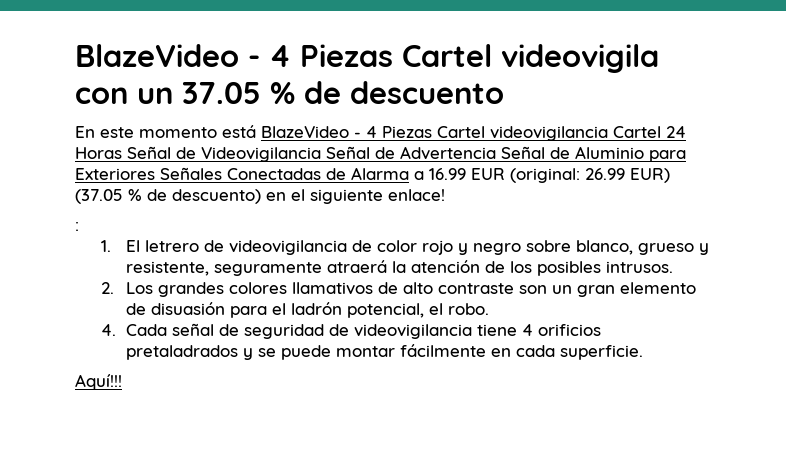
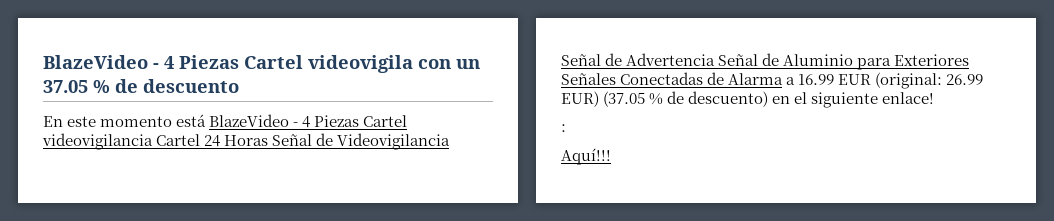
- 1. El letrero de videovigilancia de color rojo y negro sobre blanco, grueso y resistente, seguramente atraerá la atención de los posibles intrusos.
- 2. Los grandes colores llamativos de alto contraste son un gran elemento de disuasión para el ladrón potencial, el robo.
- 4. Cada señal de seguridad de videovigilancia tiene 4 orificios pretaladrados y se puede montar fácilmente en cada superficie.

